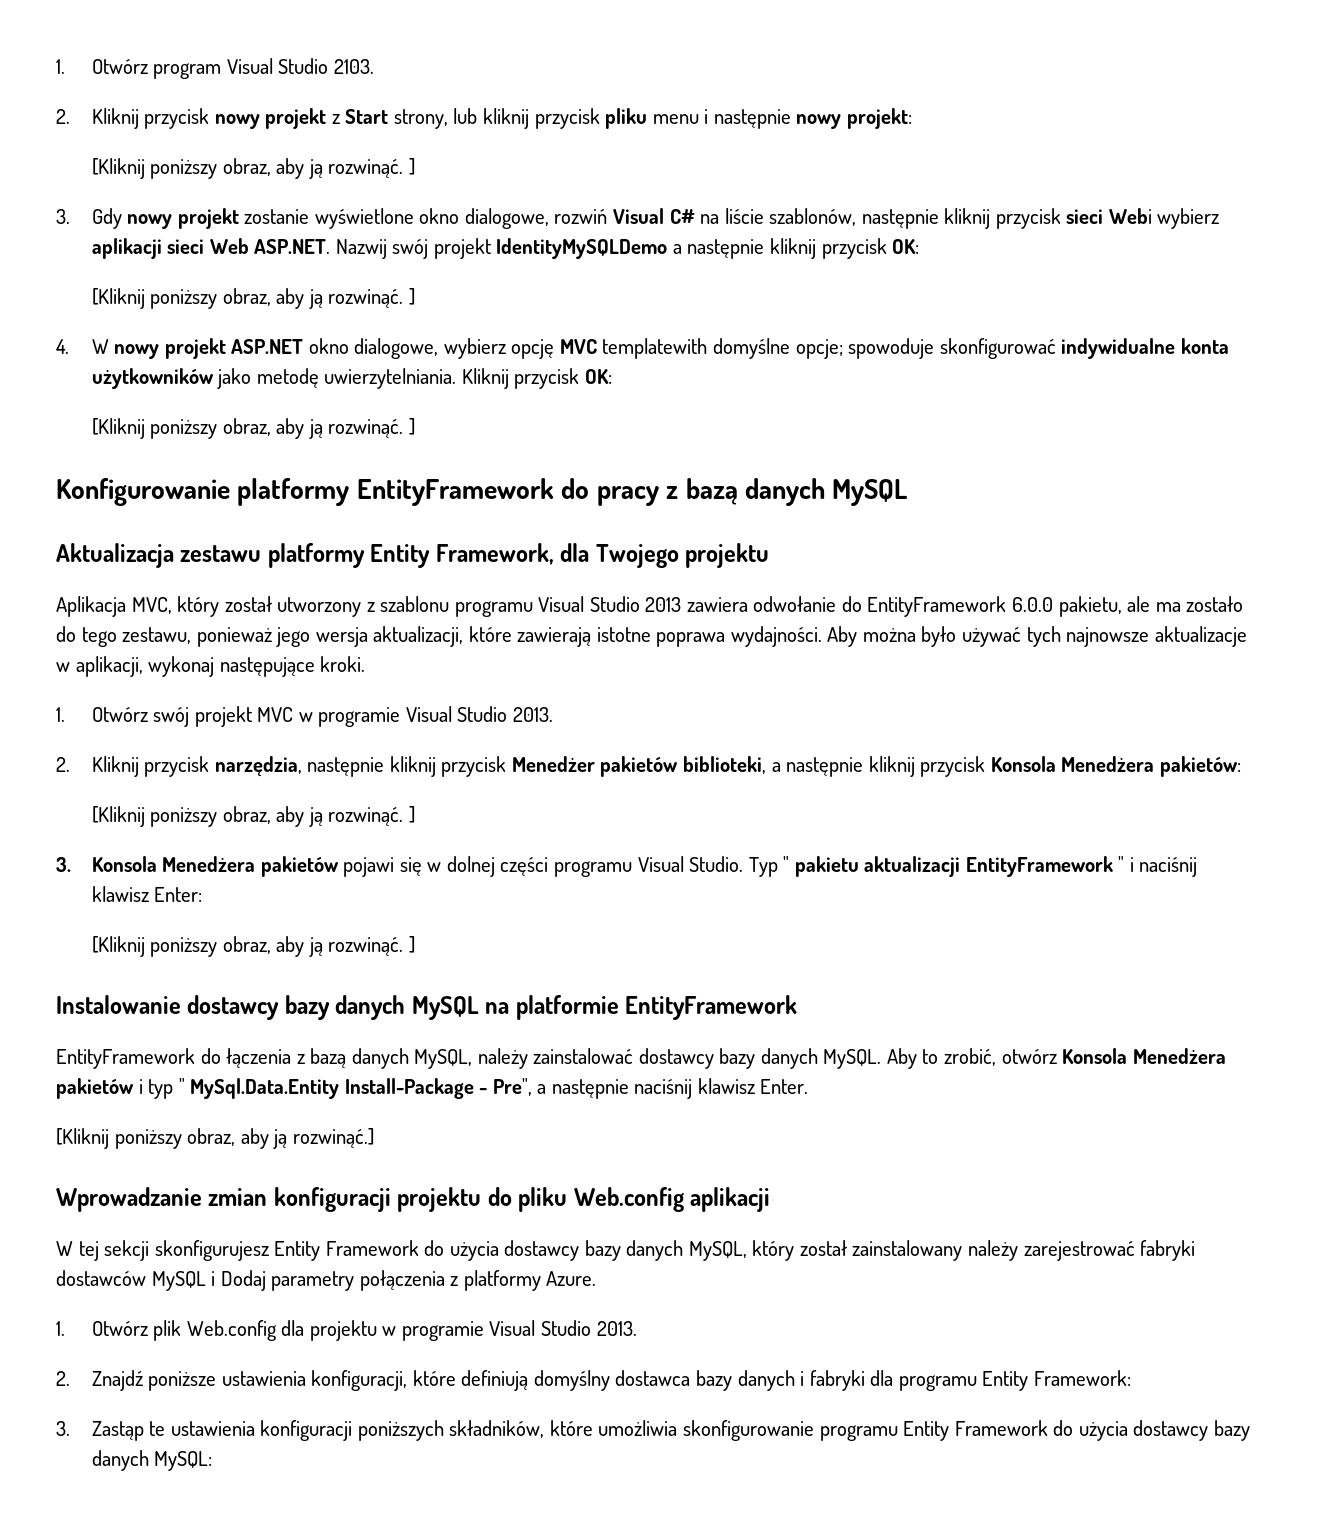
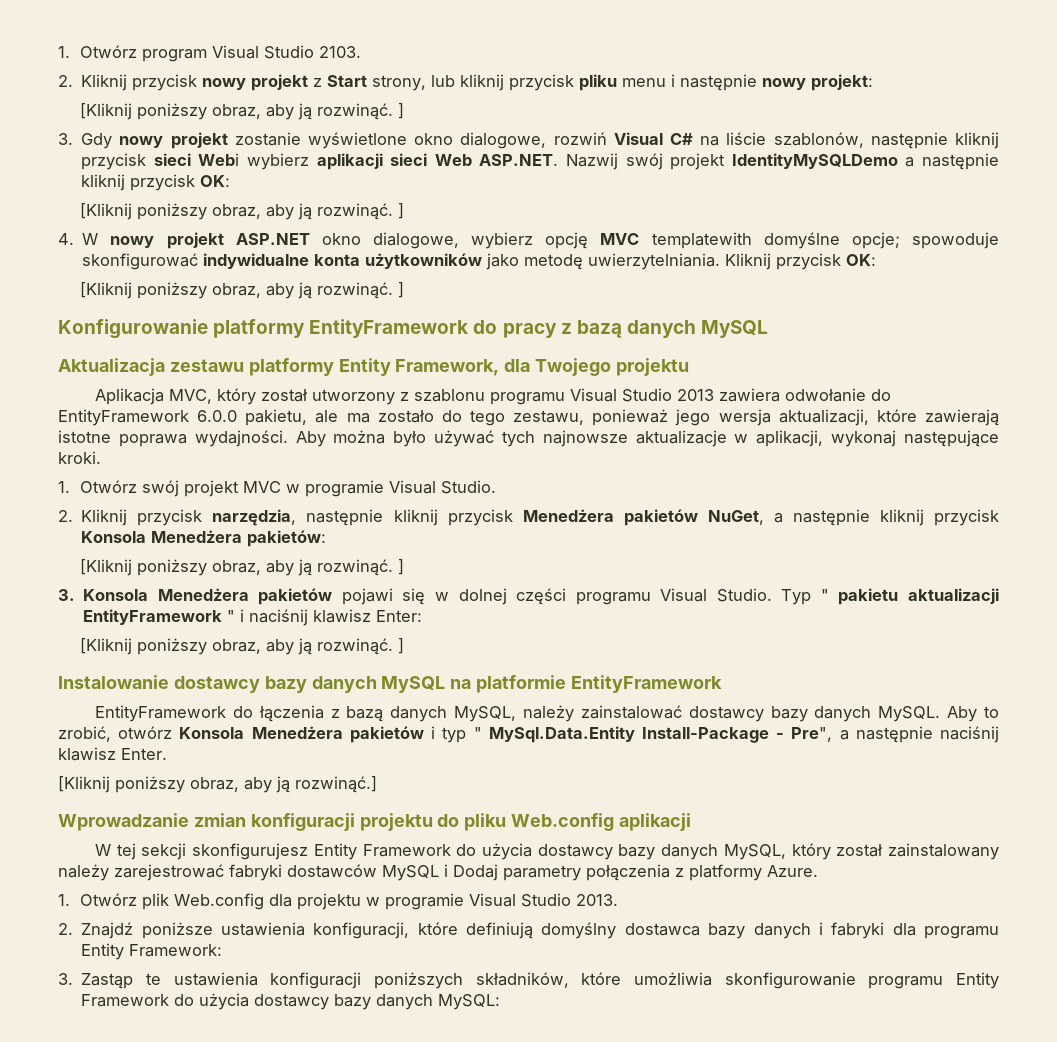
- 1. Otwórz swój projekt MVC w programie Visual Studio 2013.
+ 1. Otwórz swój projekt MVC w programie Visual Studio.
- 2. Kliknij przycisk narzędzia, następnie kliknij przycisk Menedżer pakietów biblioteki, a następnie kliknij przycisk Konsola Menedżera pakietów:
+ 2. Kliknij przycisk narzędzia, następnie kliknij przycisk Menedżera pakietów NuGet, a następnie kliknij przycisk Konsola Menedżera pakietów:

